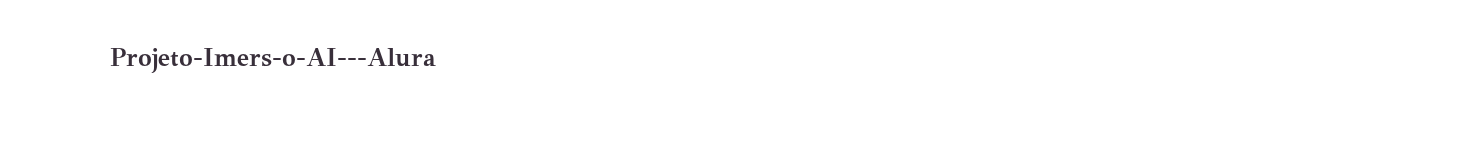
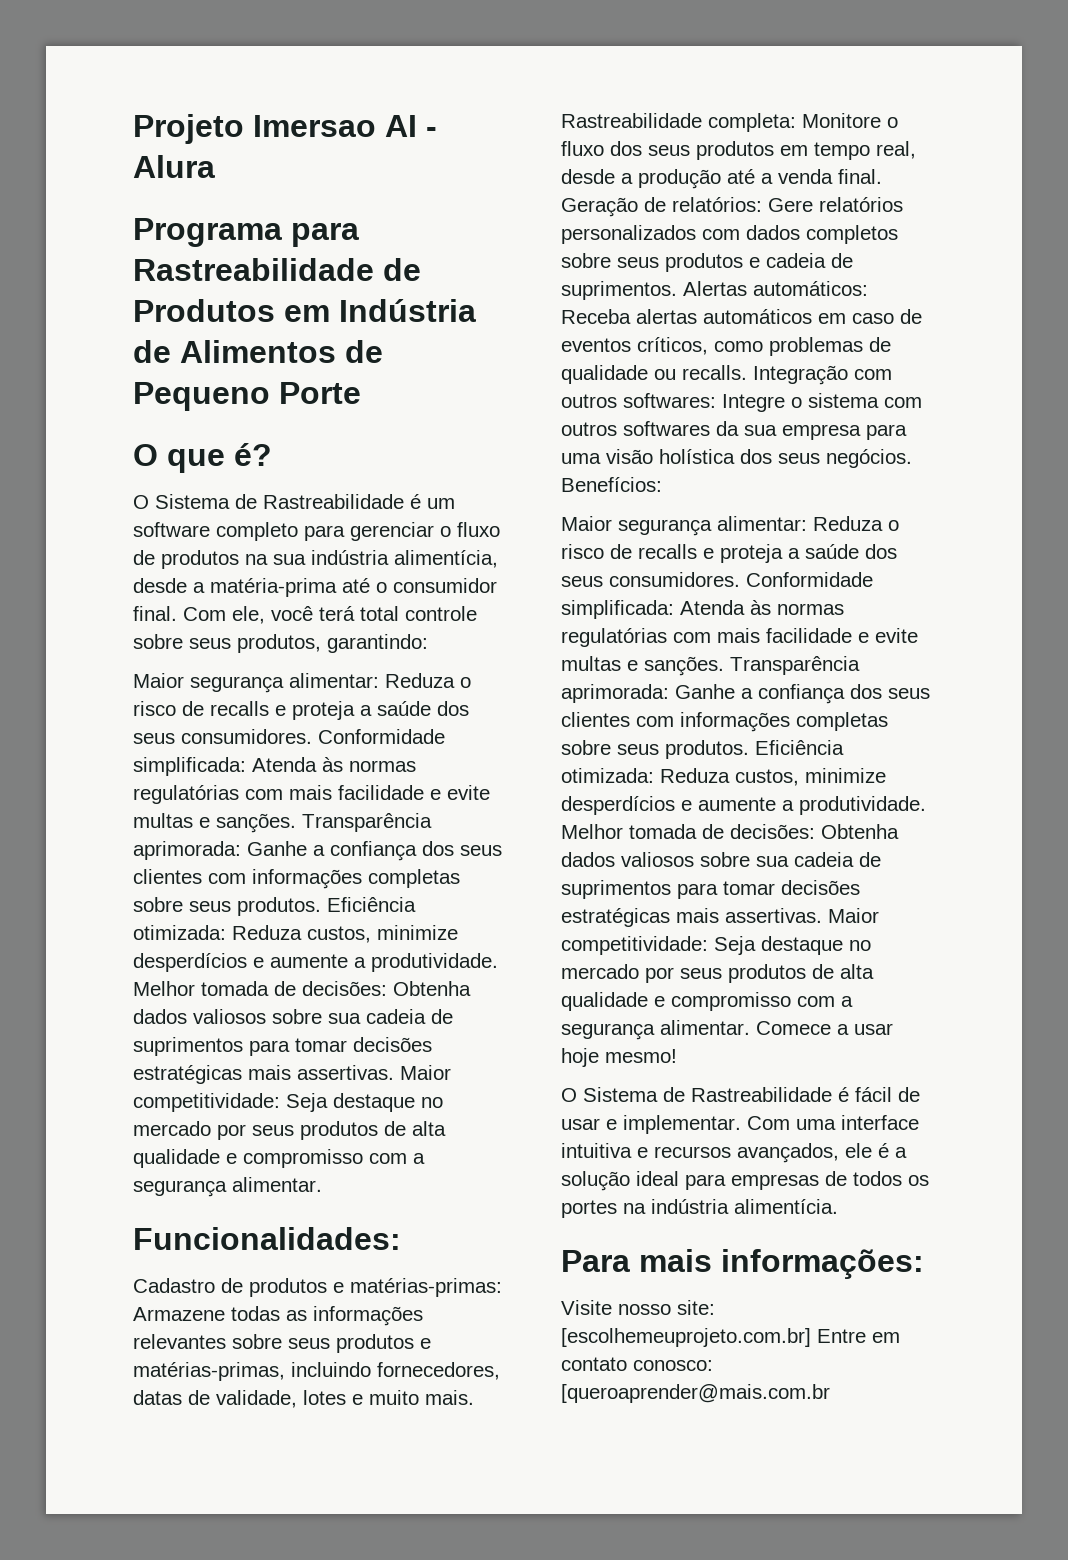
- Projeto-Imers-o-AI---Alura
+ Projeto Imersao AI - Alura
+ Programa para Rastreabilidade de Produtos em Indústria de Alimentos de Pequeno Porte
+ O que é?
+ O Sistema de Rastreabilidade é um software completo para gerenciar o fluxo de produtos na sua indústria alimentícia, desde a matéria-prima até o consumidor final. Com ele, você terá total controle sobre seus produtos, garantindo:
+ Maior segurança alimentar: Reduza o risco de recalls e proteja a saúde dos seus consumidores. Conformidade simplificada: Atenda às normas regulatórias com mais facilidade e evite multas e sanções. Transparência aprimorada: Ganhe a confiança dos seus clientes com informações completas sobre seus produtos. Eficiência otimizada: Reduza custos, minimize desperdícios e aumente a produtividade. Melhor tomada de decisões: Obtenha dados valiosos sobre sua cadeia de suprimentos para tomar decisões estratégicas mais assertivas. Maior competitividade: Seja destaque no mercado por seus produtos de alta qualidade e compromisso com a segurança alimentar.
+ Funcionalidades:
+ Cadastro de produtos e matérias-primas: Armazene todas as informações relevantes sobre seus produtos e matérias-primas, incluindo fornecedores, datas de validade, lotes e muito mais. Rastreabilidade completa: Monitore o fluxo dos seus produtos em tempo real, desde a produção até a venda final. Geração de relatórios: Gere relatórios personalizados com dados completos sobre seus produtos e cadeia de suprimentos. Alertas automáticos: Receba alertas automáticos em caso de eventos críticos, como problemas de qualidade ou recalls. Integração com outros softwares: Integre o sistema com outros softwares da sua empresa para uma visão holística dos seus negócios. Benefícios:
+ Maior segurança alimentar: Reduza o risco de recalls e proteja a saúde dos seus consumidores. Conformidade simplificada: Atenda às normas regulatórias com mais facilidade e evite multas e sanções. Transparência aprimorada: Ganhe a confiança dos seus clientes com informações completas sobre seus produtos. Eficiência otimizada: Reduza custos, minimize desperdícios e aumente a produtividade. Melhor tomada de decisões: Obtenha dados valiosos sobre sua cadeia de suprimentos para tomar decisões estratégicas mais assertivas. Maior competitividade: Seja destaque no mercado por seus produtos de alta qualidade e compromisso com a segurança alimentar. Comece a usar hoje mesmo!
+ O Sistema de Rastreabilidade é fácil de usar e implementar. Com uma interface intuitiva e recursos avançados, ele é a solução ideal para empresas de todos os portes na indústria alimentícia.
+ Para mais informações:
+ Visite nosso site: [escolhemeuprojeto.com.br] Entre em contato conosco: [queroaprender@mais.com.br

